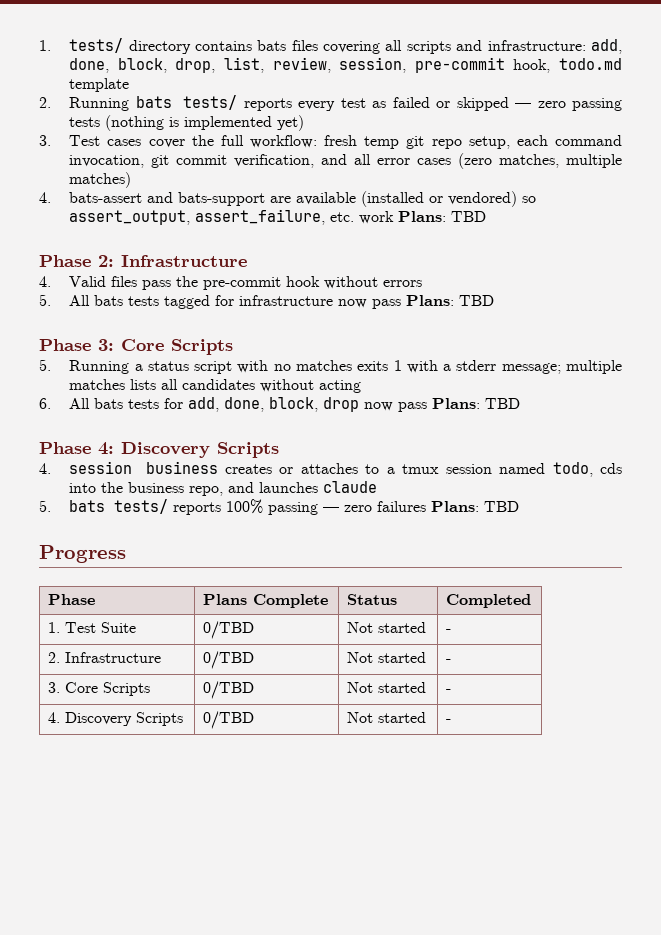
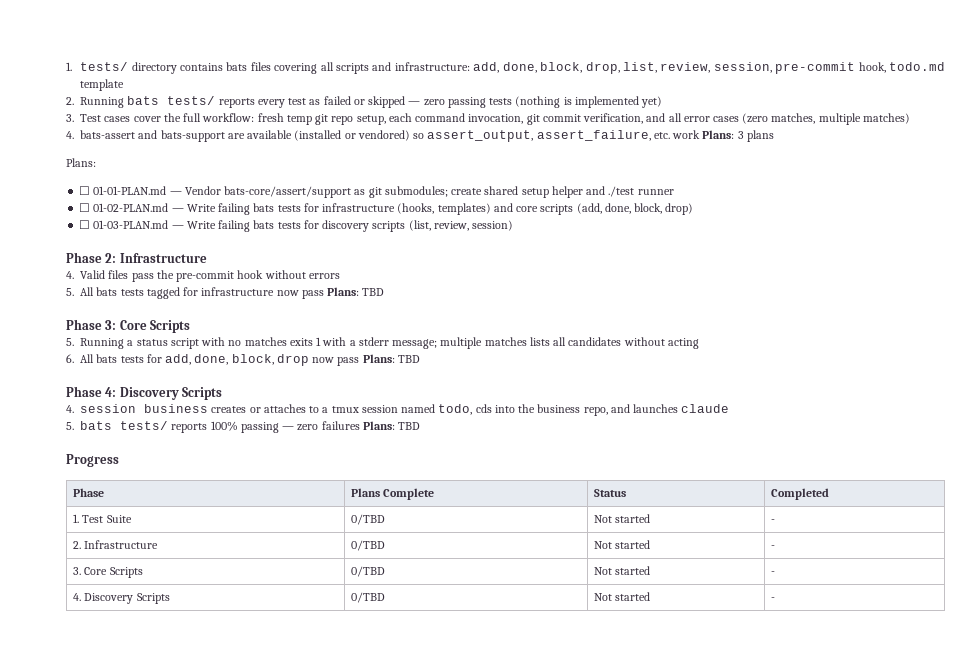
- 4. bats-assert and bats-support are available (installed or vendored) so assert_output, assert_failure, etc. work Plans: TBD
+ 4. bats-assert and bats-support are available (installed or vendored) so assert_output, assert_failure, etc. work Plans: 3 plans
+ Plans:
+ ☐ 01-01-PLAN.md — Vendor bats-core/assert/support as git submodules; create shared setup helper and ./test runner
+ ☐ 01-02-PLAN.md — Write failing bats tests for infrastructure (hooks, templates) and core scripts (add, done, block, drop)
+ ☐ 01-03-PLAN.md — Write failing bats tests for discovery scripts (list, review, session)

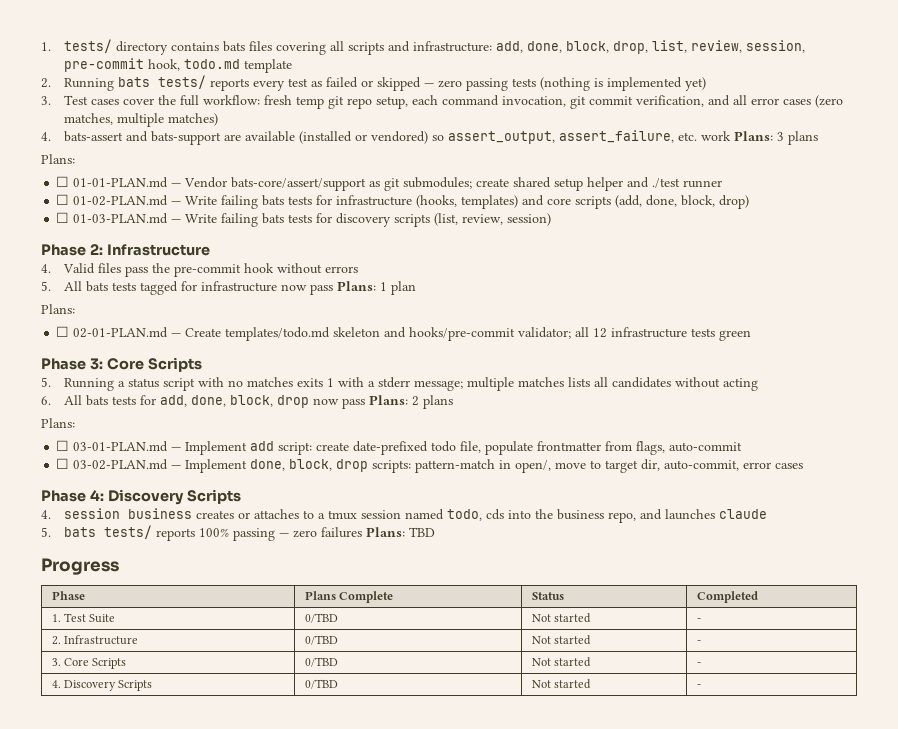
- 5. All bats tests tagged for infrastructure now pass Plans: TBD
+ 5. All bats tests tagged for infrastructure now pass Plans: 1 plan
+ Plans:
+ ☐ 02-01-PLAN.md — Create templates/todo.md skeleton and hooks/pre-commit validator; all 12 infrastructure tests green
- 6. All bats tests for add, done, block, drop now pass Plans: TBD
+ 6. All bats tests for add, done, block, drop now pass Plans: 2 plans
+ Plans:
+ ☐ 03-01-PLAN.md — Implement add script: create date-prefixed todo file, populate frontmatter from flags, auto-commit
+ ☐ 03-02-PLAN.md — Implement done, block, drop scripts: pattern-match in open/, move to target dir, auto-commit, error cases

